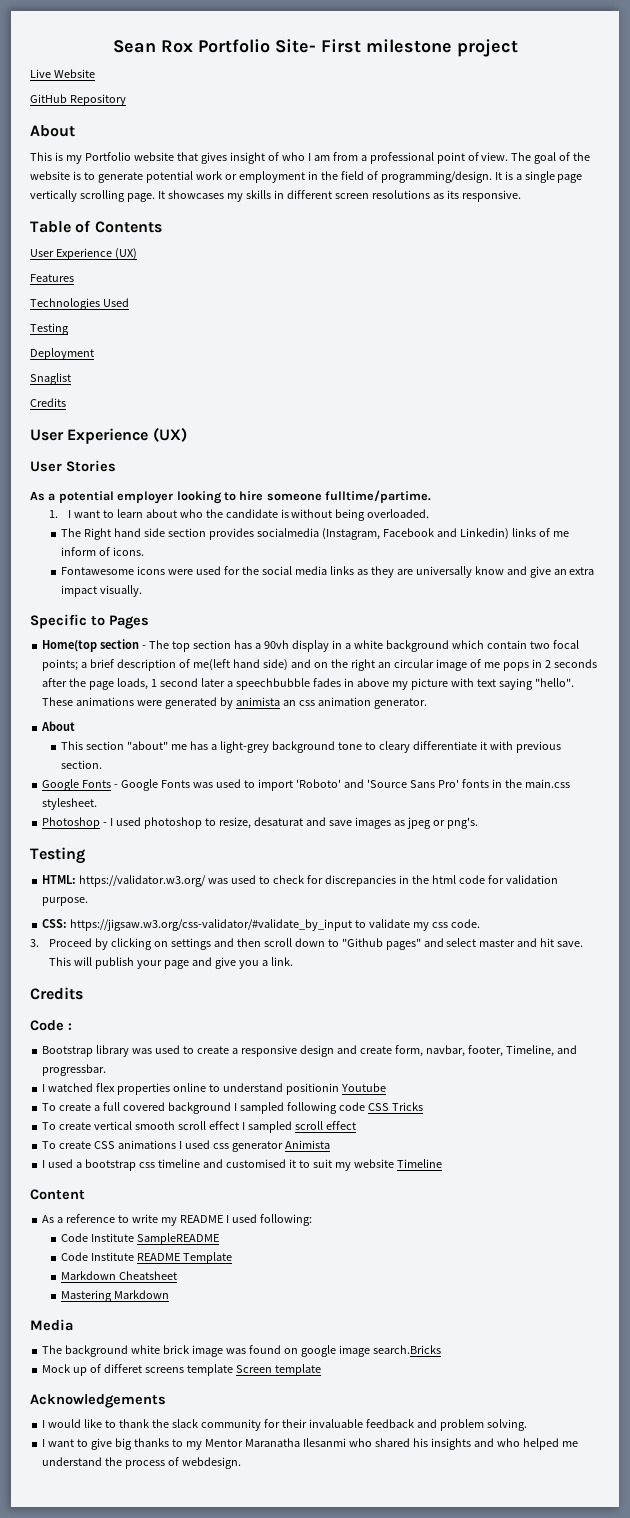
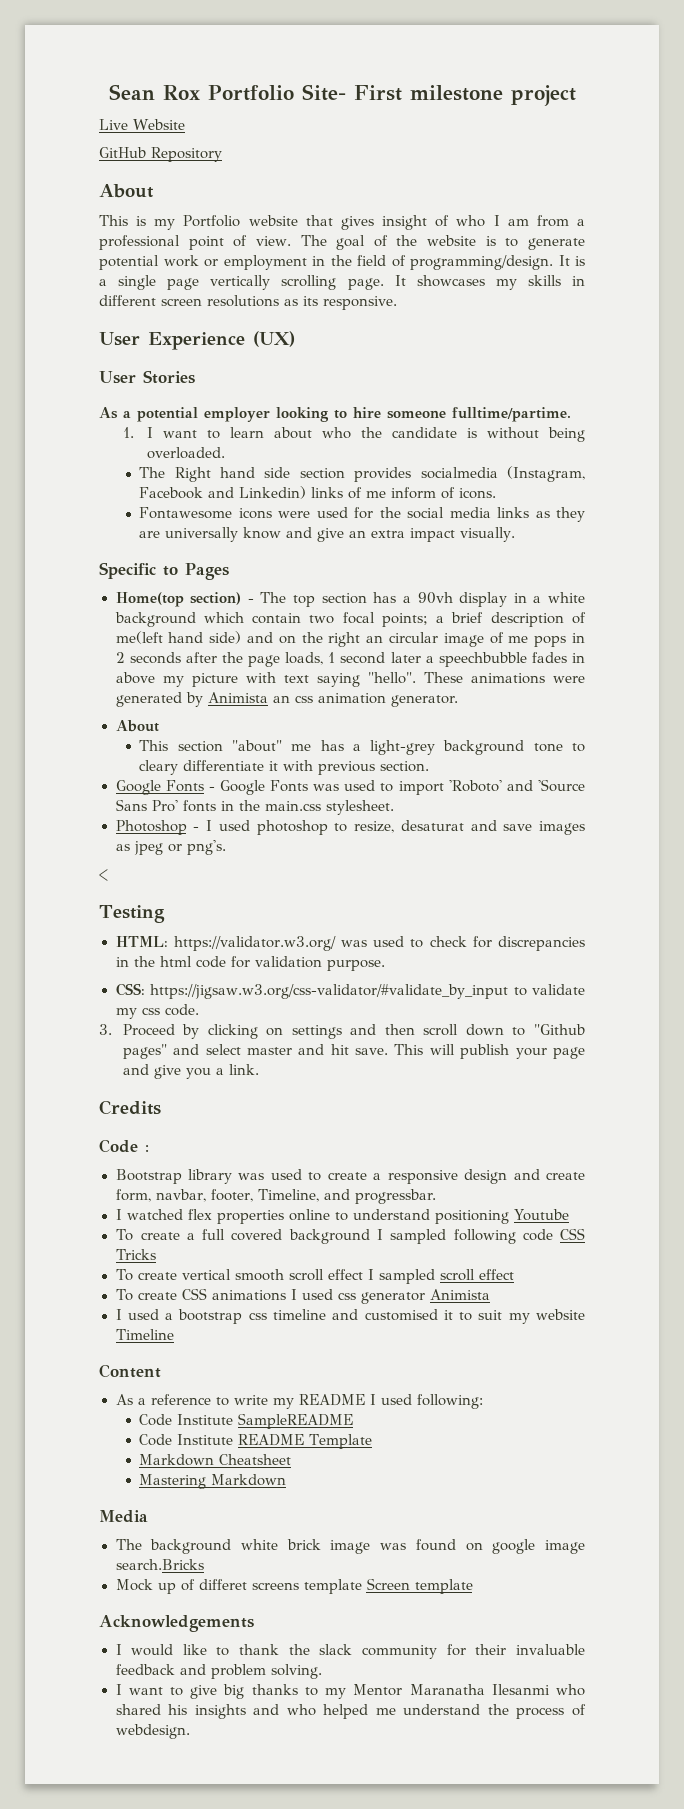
- Table of Contents
- User Experience (UX)
- Features
- Technologies Used
- Testing
- Deployment
- Snaglist
- Credits
- Home(top section - The top section has a 90vh display in a white background which contain two focal points; a brief description of me(left hand side) and on the right an circular image of me pops in 2 seconds after the page loads, 1 second later a speechbubble fades in above my picture with text saying "hello".
+ Home(top section) - The top section has a 90vh display in a white background which contain two focal points; a brief description of me(left hand side) and on the right an circular image of me pops in 2 seconds after the page loads, 1 second later a speechbubble fades in above my picture with text saying "hello".
- These animations were generated by animista an css animation generator.
+ These animations were generated by Animista an css animation generator.
+ <
- I watched flex properties online to understand positionin Youtube
+ I watched flex properties online to understand positioning Youtube

